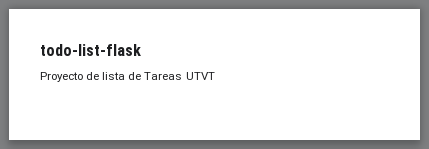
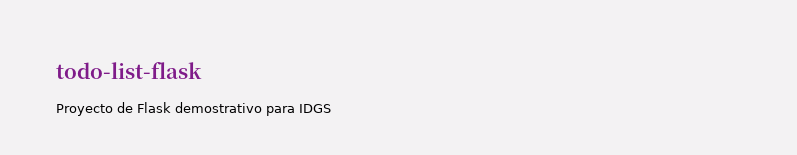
- Proyecto de lista de Tareas UTVT
+ Proyecto de Flask demostrativo para IDGS

